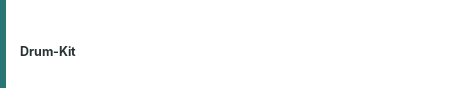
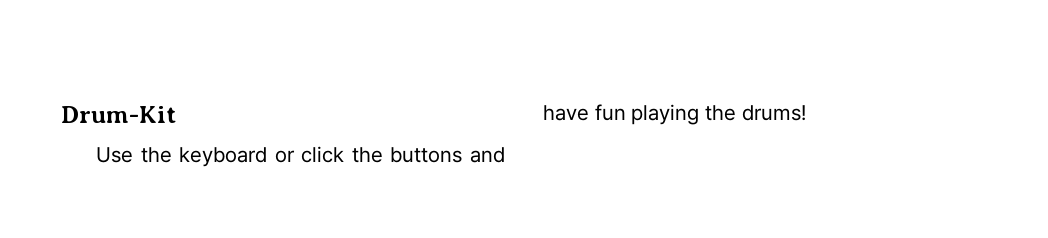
+ Use the keyboard or click the buttons and have fun playing the drums!

